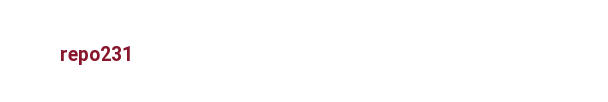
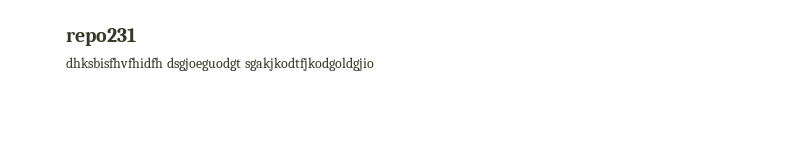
+ dhksbisfhvfhidfh dsgjoeguodgt sgakjkodtfjkodgoldgjio

